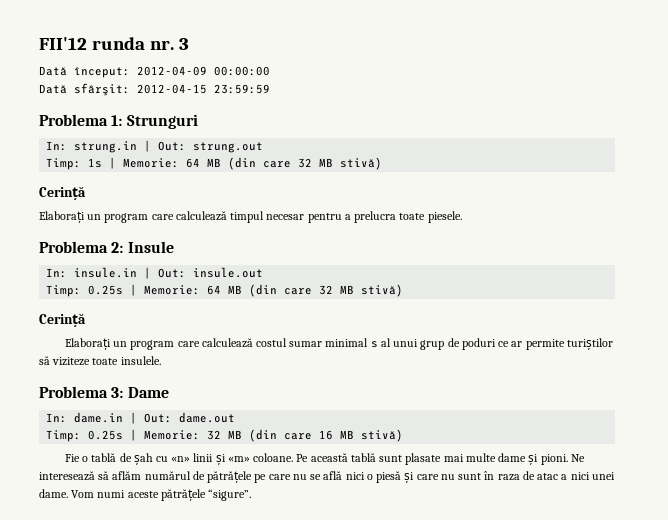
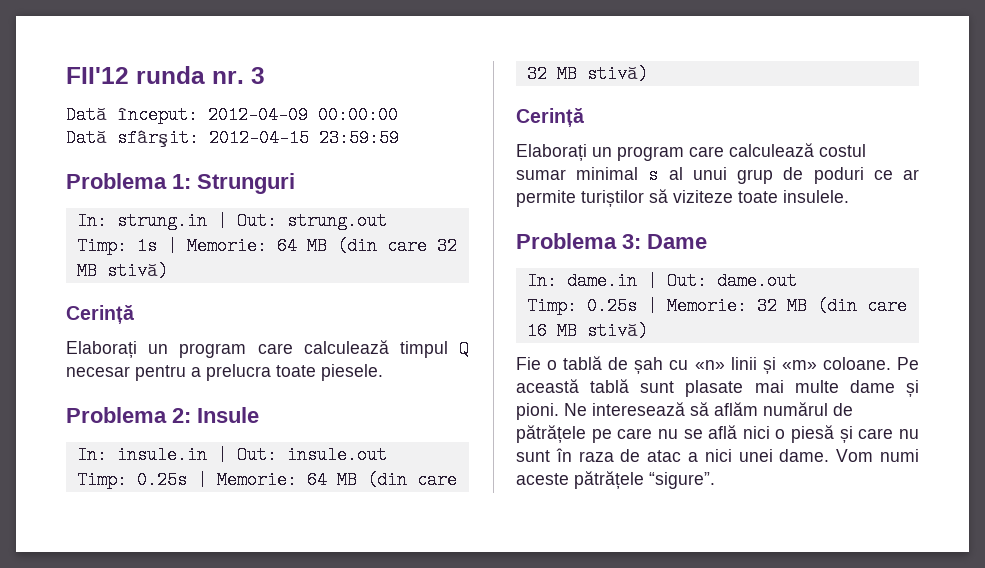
- Elaborați un program care calculează timpul necesar pentru a prelucra toate piesele.
+ Elaborați un program care calculează timpul Q necesar pentru a prelucra toate piesele.

